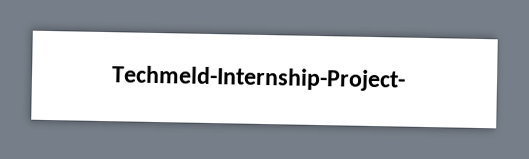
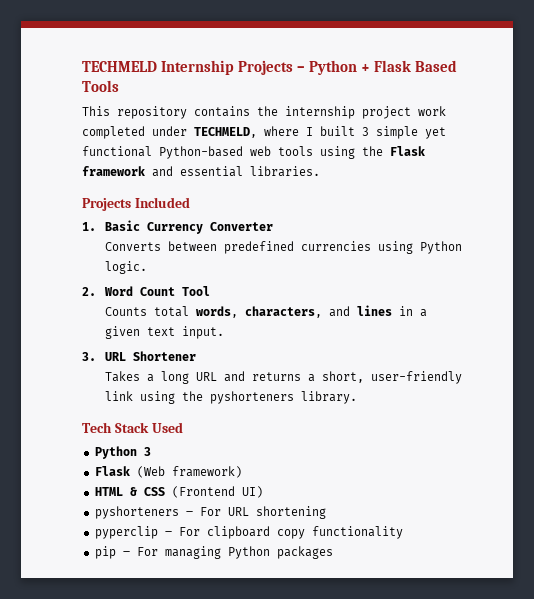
- Techmeld-Internship-Project-
+ TECHMELD Internship Projects – Python + Flask Based Tools
+ This repository contains the internship project work completed under TECHMELD, where I built 3 simple yet functional Python-based web tools using the Flask framework and essential libraries.
+ Projects Included
+ 1. Basic Currency Converter
+ Converts between predefined currencies using Python logic.
+ 2. Word Count Tool
+ Counts total words, characters, and lines in a given text input.
+ 3. URL Shortener
+ Takes a long URL and returns a short, user-friendly link using the pyshorteners library.
+ Tech Stack Used
+ Python 3
+ Flask (Web framework)
+ HTML & CSS (Frontend UI)
+ pyshorteners – For URL shortening
+ pyperclip – For clipboard copy functionality
+ pip – For managing Python packages

